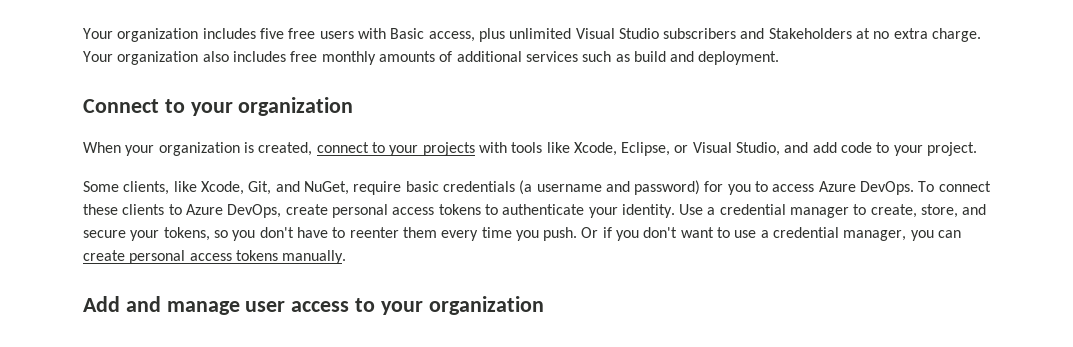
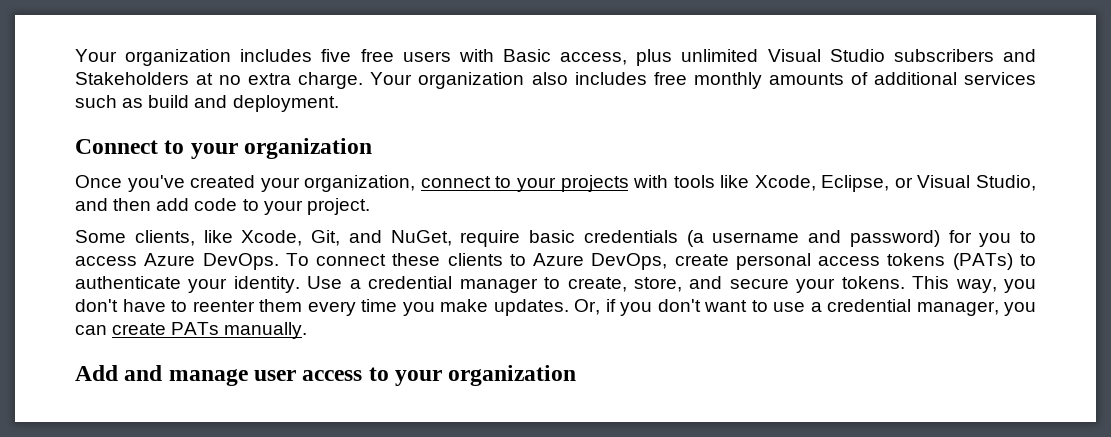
- When your organization is created, connect to your projects with tools like Xcode, Eclipse, or Visual Studio, and add code to your project.
+ Once you've created your organization, connect to your projects with tools like Xcode, Eclipse, or Visual Studio, and then add code to your project.
- To connect these clients to Azure DevOps, create personal access tokens to authenticate your identity.
+ To connect these clients to Azure DevOps, create personal access tokens (PATs) to authenticate your identity.
- Use a credential manager to create, store, and secure your tokens, so you don't have to reenter them every time you push. Or if you don't want to use a credential manager, you can create personal access tokens manually.
+ Use a credential manager to create, store, and secure your tokens. This way, you don't have to reenter them every time you make updates. Or, if you don't want to use a credential manager, you can create PATs manually.

